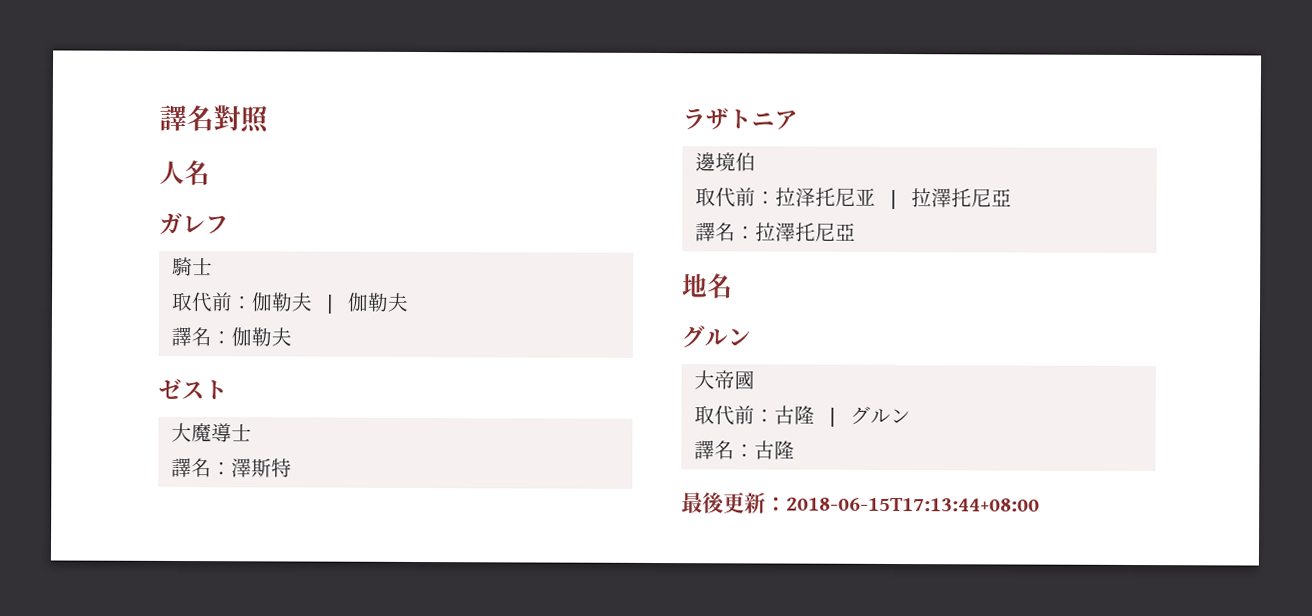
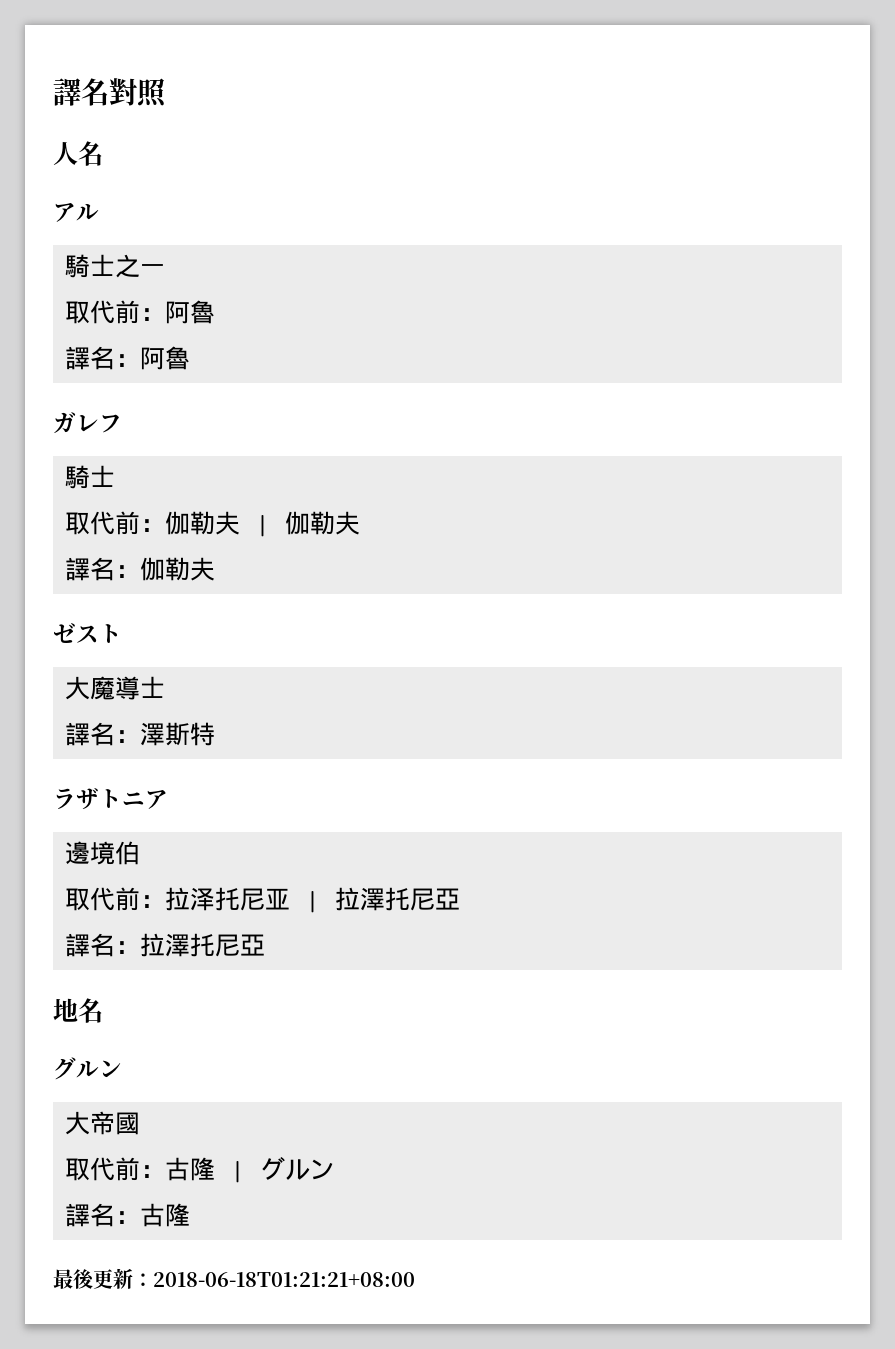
+ アル
+ 騎士之一
+ 取代前：阿魯
+ 譯名：阿魯
- 最後更新：2018-06-15T17:13:44+08:00
+ 最後更新：2018-06-18T01:21:21+08:00

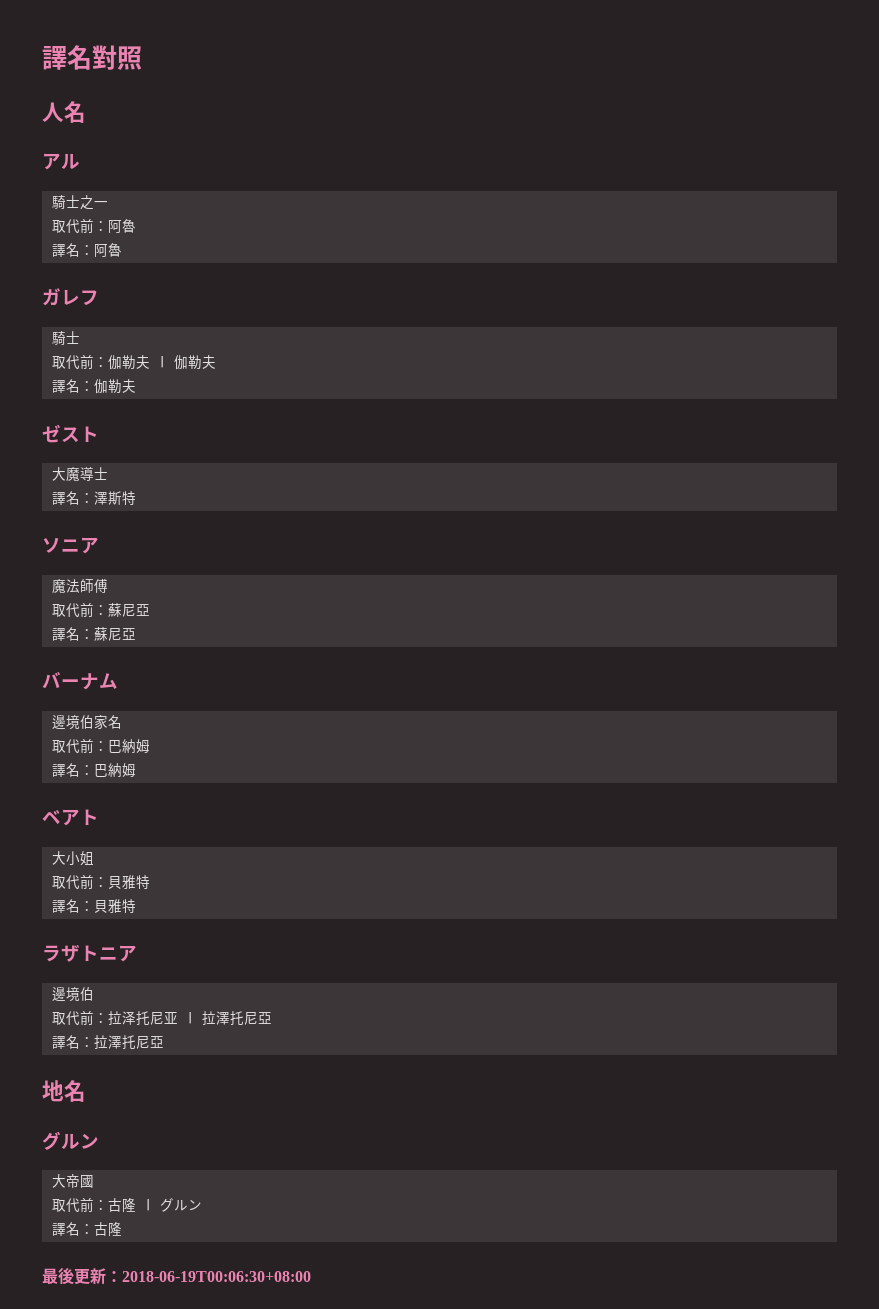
+ ソニア
+ 魔法師傅
+ 取代前：蘇尼亞
+ 譯名：蘇尼亞
+ バーナム
+ 邊境伯家名
+ 取代前：巴納姆
+ 譯名：巴納姆
+ ベアト
+ 大小姐
+ 取代前：貝雅特
+ 譯名：貝雅特
- 最後更新：2018-06-18T01:21:21+08:00
+ 最後更新：2018-06-19T00:06:30+08:00

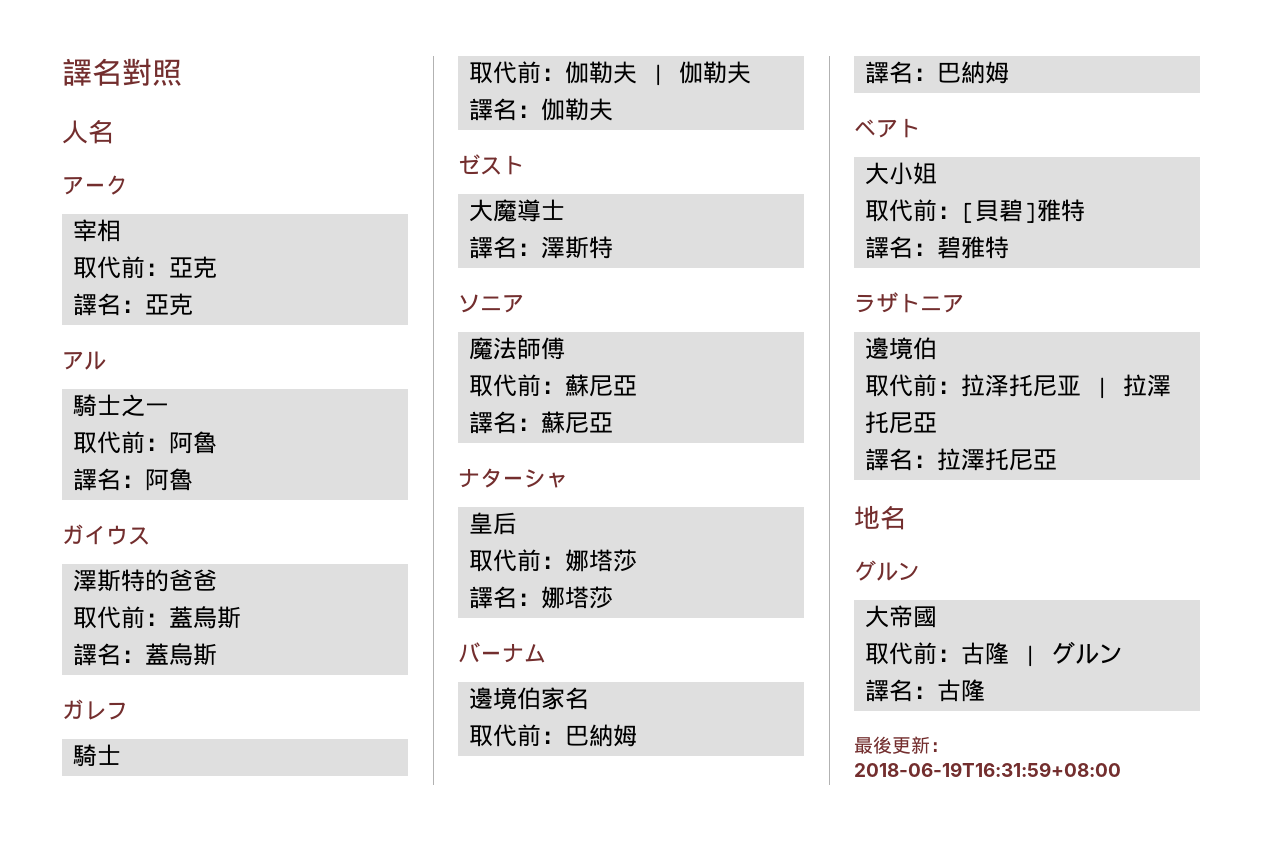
+ アーク
+ 宰相
+ 取代前：亞克
+ 譯名：亞克
+ ガイウス
+ 澤斯特的爸爸
+ 取代前：蓋烏斯
+ 譯名：蓋烏斯
+ ナターシャ
+ 皇后
+ 取代前：娜塔莎
+ 譯名：娜塔莎
- 取代前：貝雅特
+ 取代前：[貝碧]雅特
- 譯名：貝雅特
+ 譯名：碧雅特
- 最後更新：2018-06-19T00:06:30+08:00
+ 最後更新：2018-06-19T16:31:59+08:00

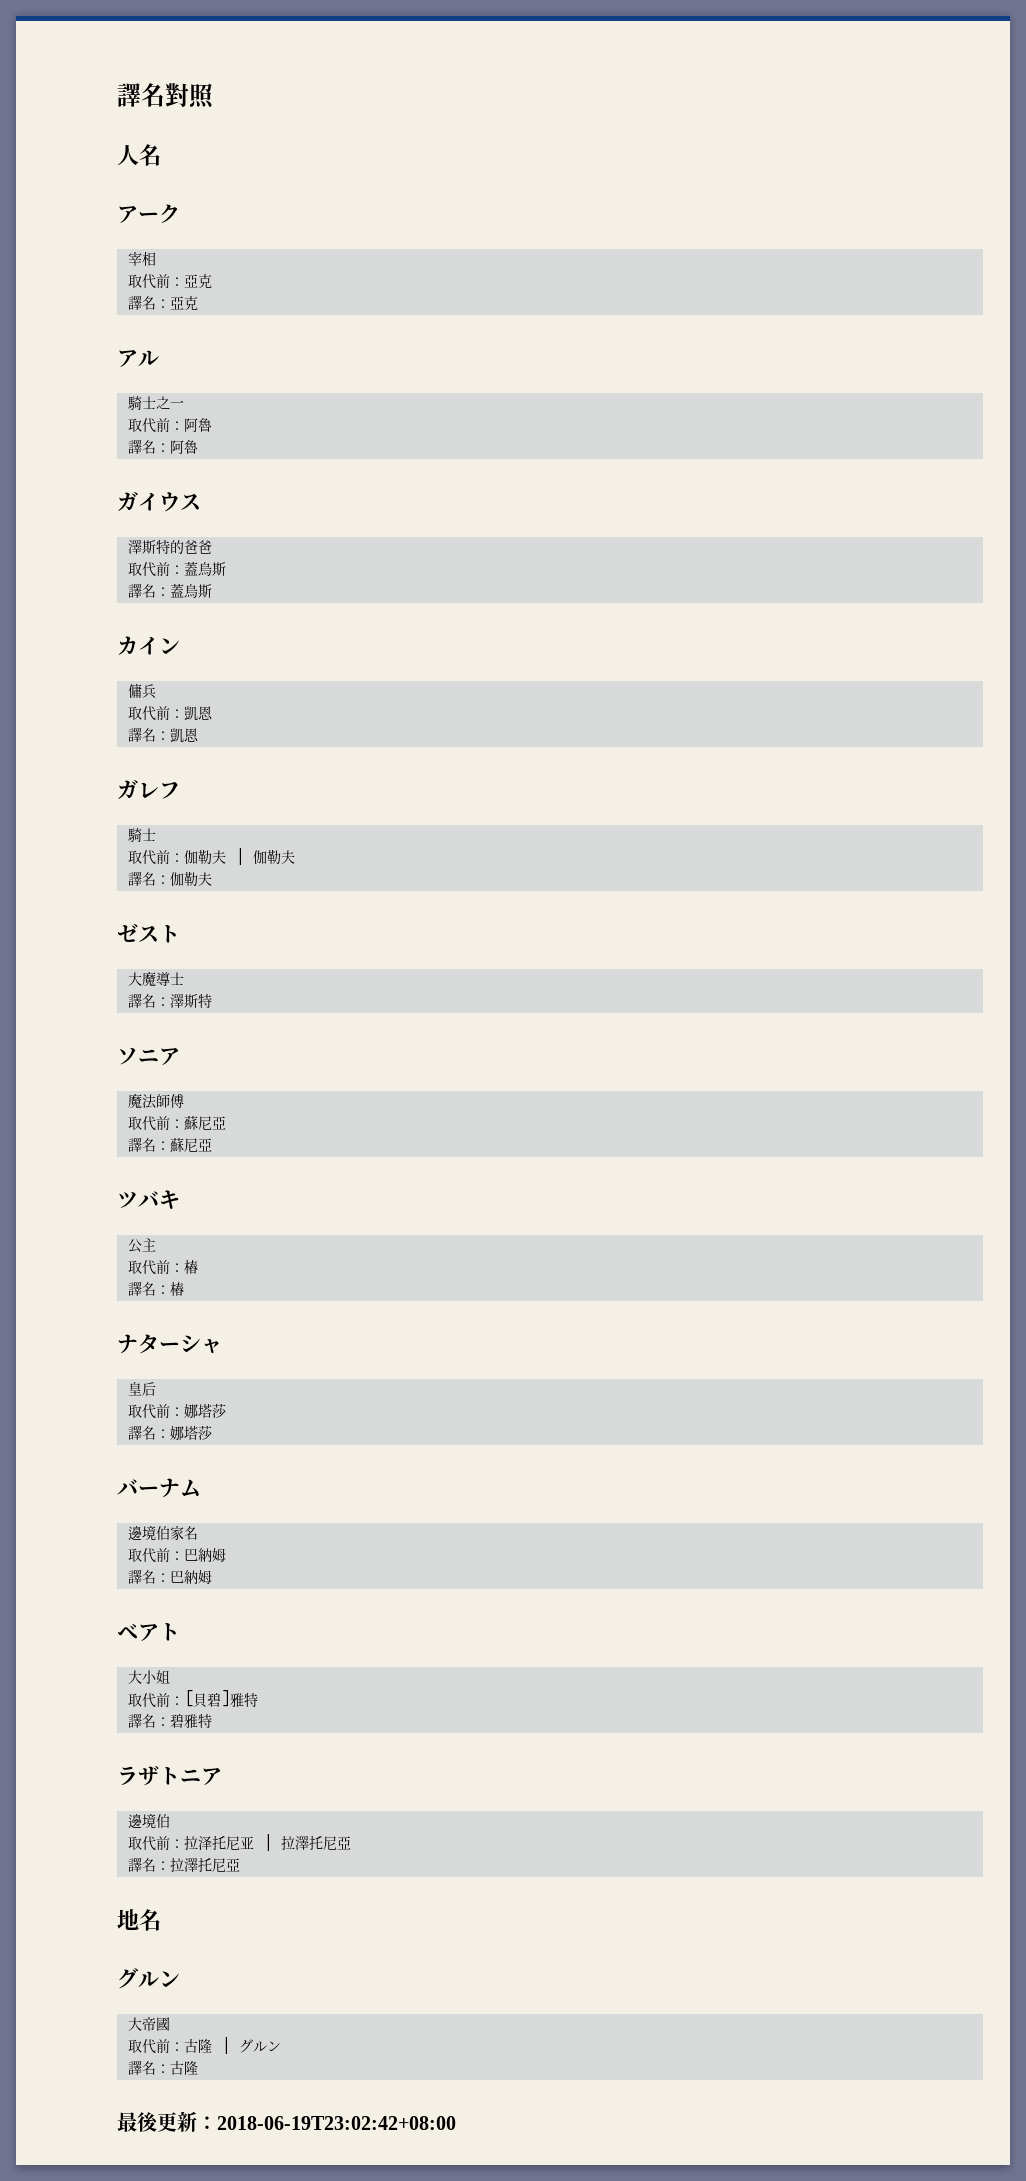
+ カイン
+ 傭兵
+ 取代前：凱恩
+ 譯名：凱恩
+ ツバキ
+ 公主
+ 取代前：樁
+ 譯名：樁
- 最後更新：2018-06-19T16:31:59+08:00
+ 最後更新：2018-06-19T23:02:42+08:00

